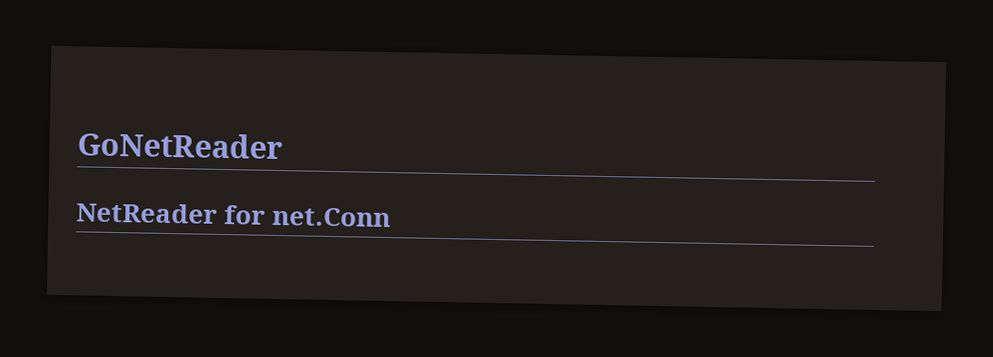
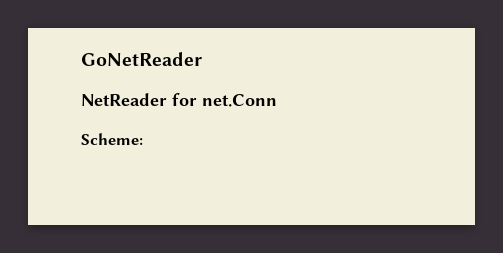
+ Scheme:

